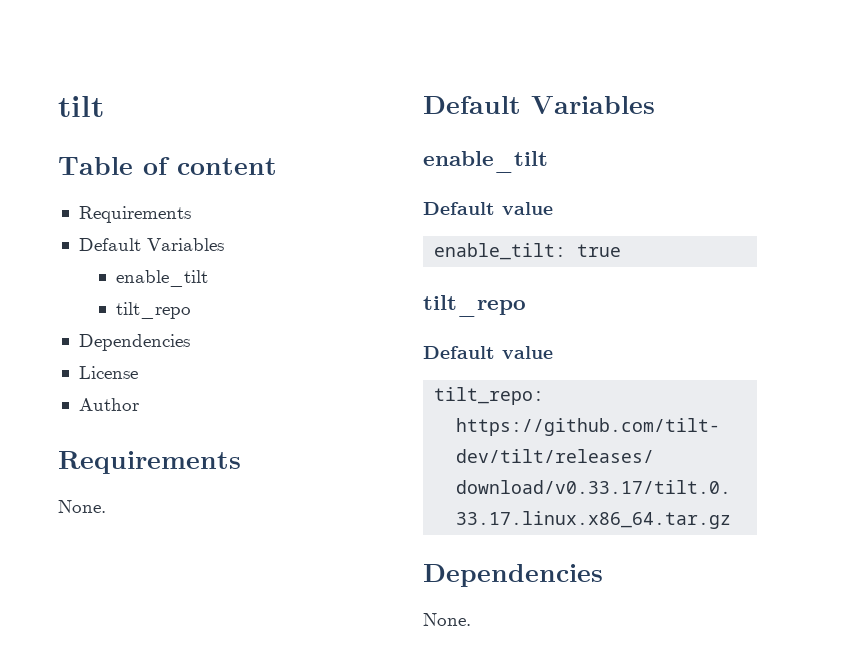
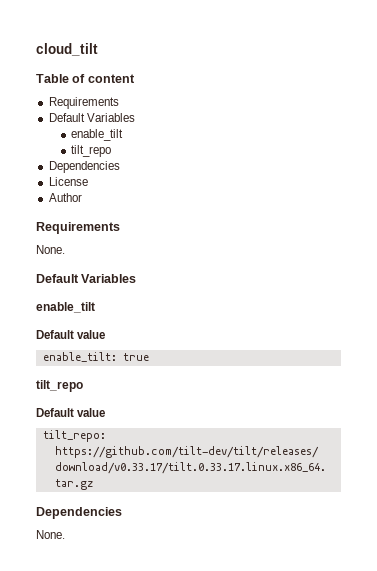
- tilt
+ cloud_tilt

